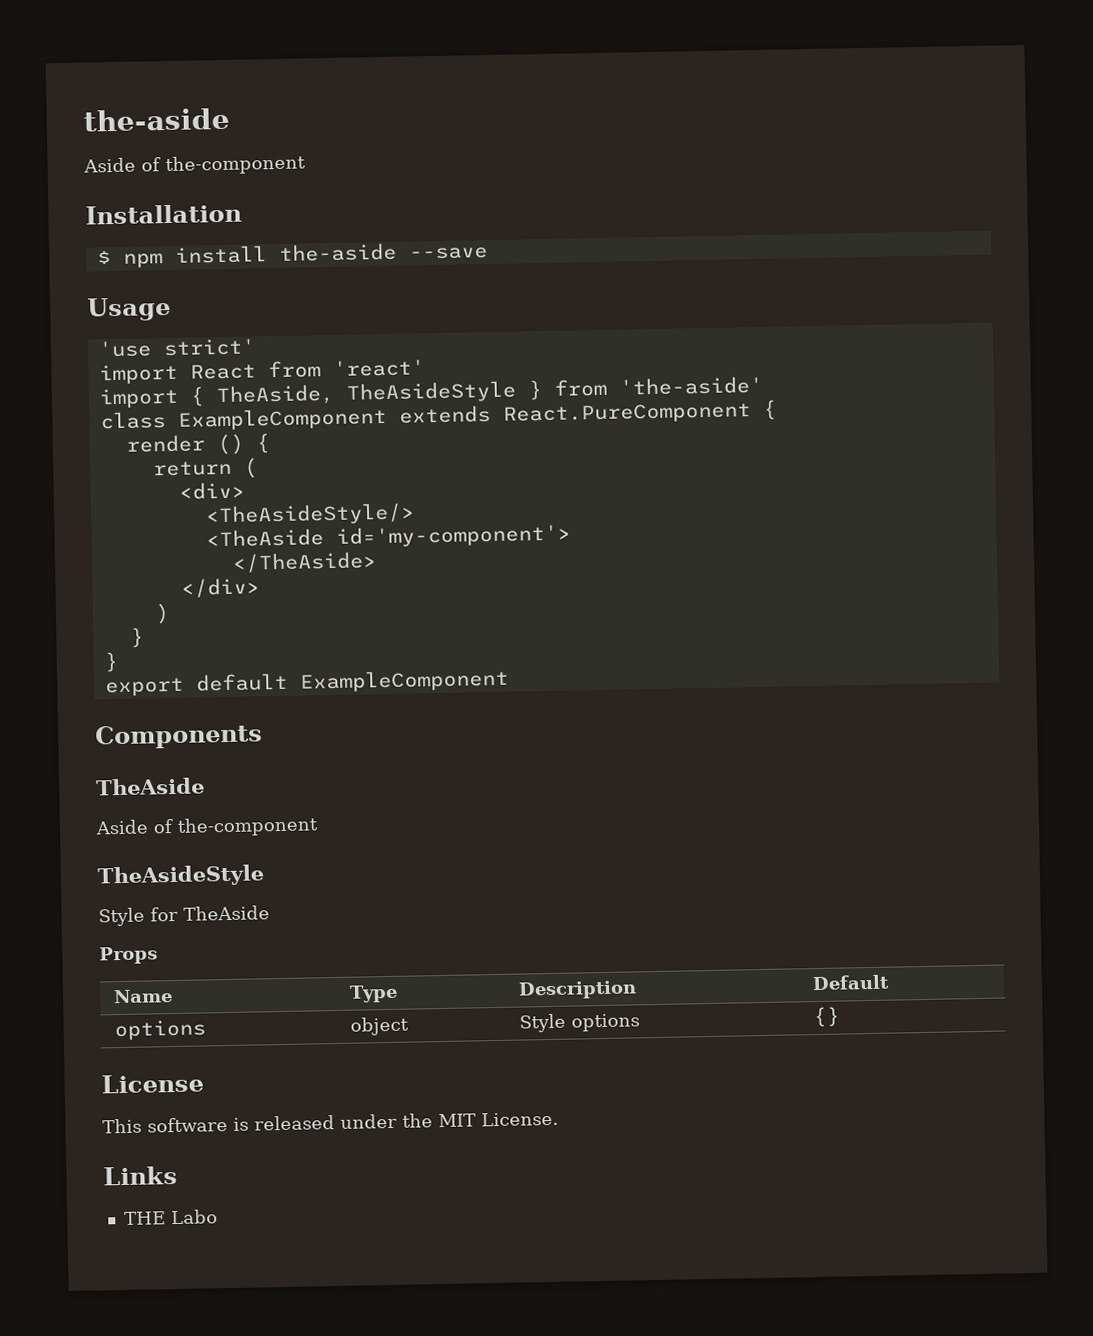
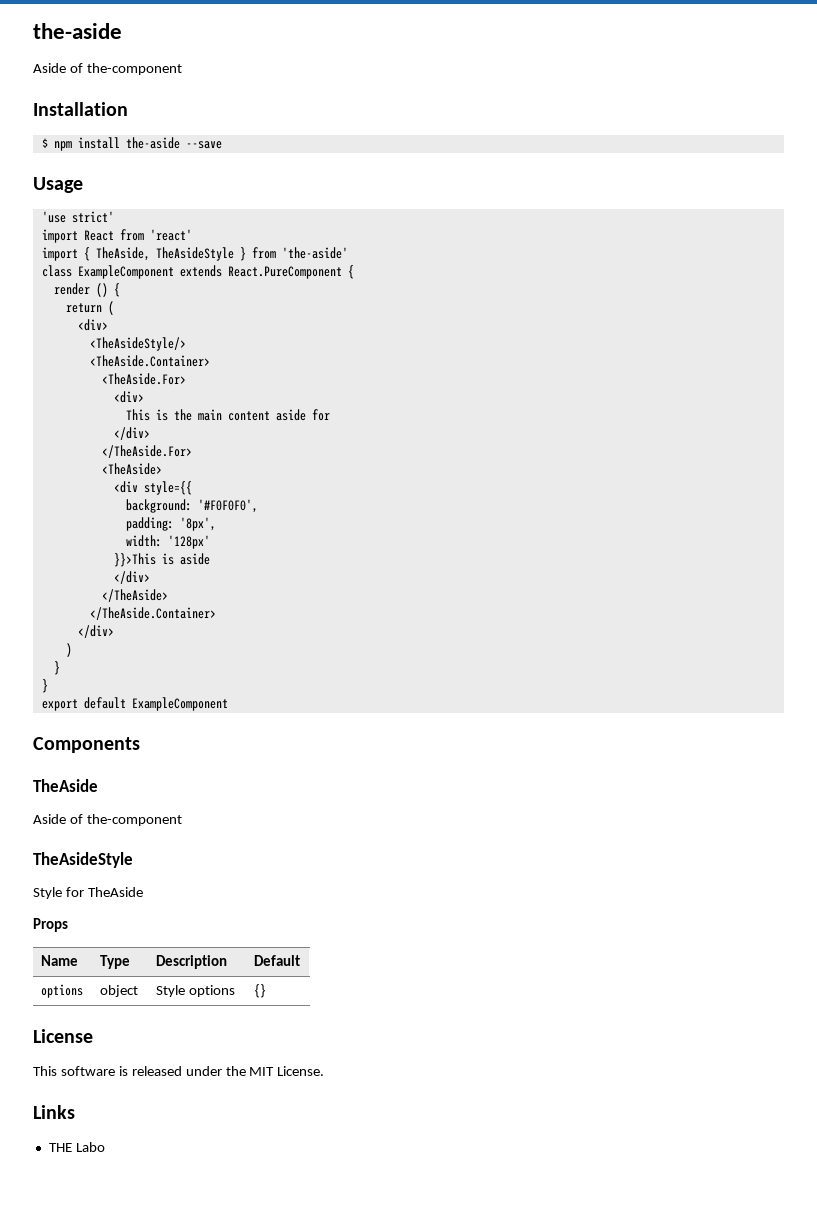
- <TheAside id='my-component'>
+ <TheAside.Container>
+ <TheAside.For>
+ <div>
+ This is the main content aside for
+ </div>
+ </TheAside.For>
+ <TheAside>
+ <div style={{
+ background: '#F0F0F0',
+ padding: '8px',
+ width: '128px'
+ }}>This is aside
+ </div>
+ </TheAside.Container>

